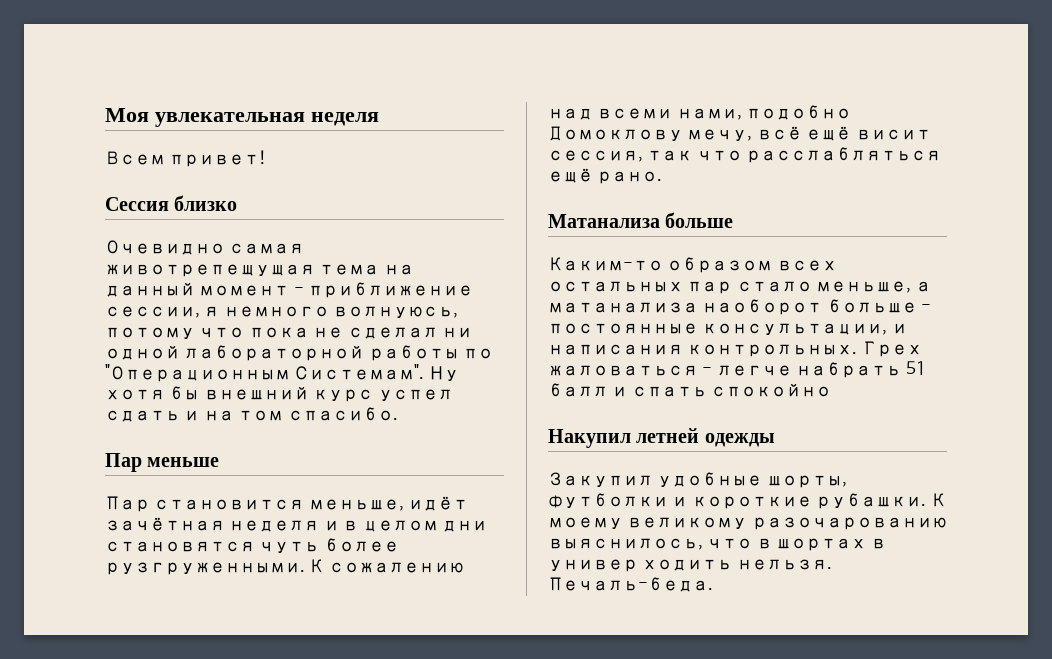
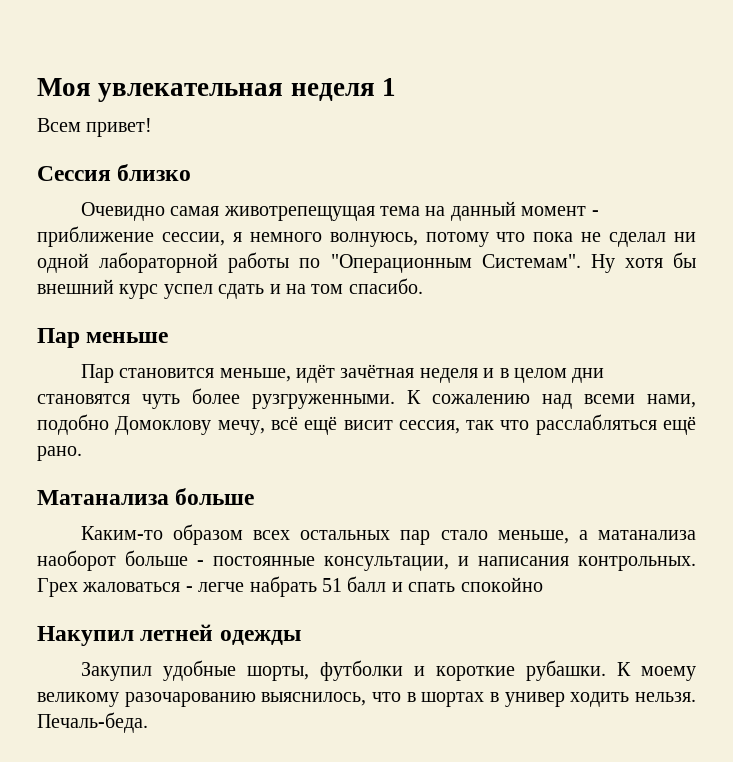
- Моя увлекательная неделя
+ Моя увлекательная неделя 1

